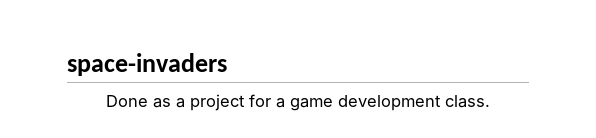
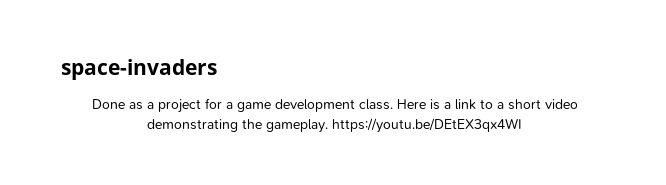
+ Here is a link to a short video demonstrating the gameplay. https://youtu.be/DEtEX3qx4WI

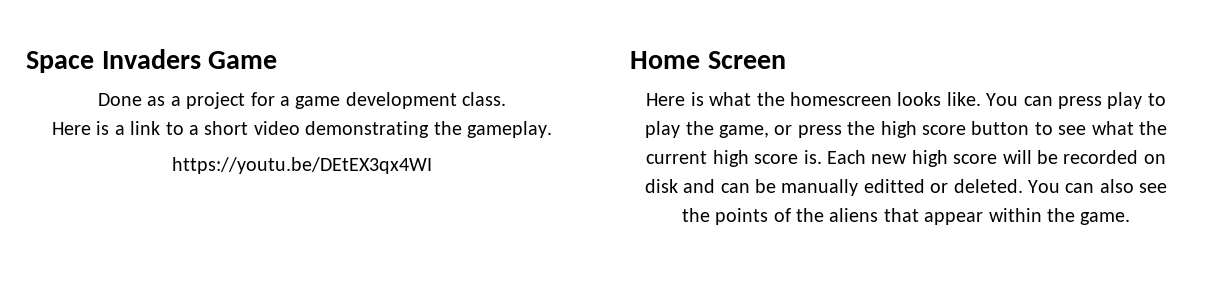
- space-invaders
+ Space Invaders Game
- Done as a project for a game development class. Here is a link to a short video demonstrating the gameplay. https://youtu.be/DEtEX3qx4WI
+ Done as a project for a game development class.
+ Here is a link to a short video demonstrating the gameplay.
+ https://youtu.be/DEtEX3qx4WI
+ Home Screen
+ Here is what the homescreen looks like. You can press play to play the game, or press the high score button to see what the current high score is. Each new high score will be recorded on disk and can be manually editted or deleted. You can also see the points of the aliens that appear within the game.

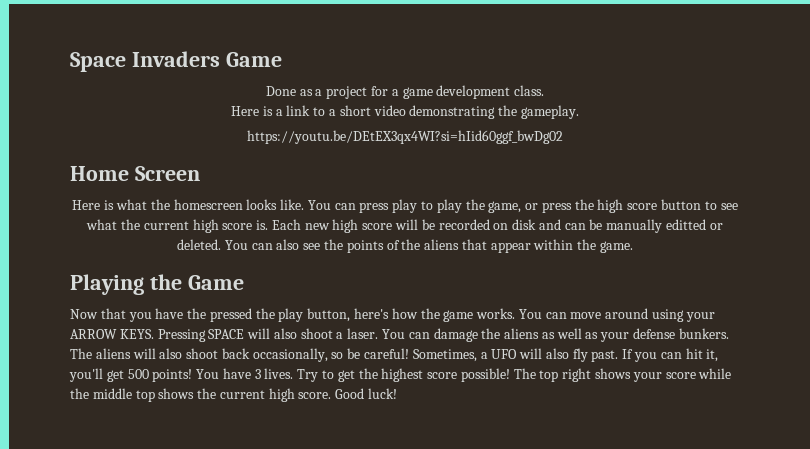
- https://youtu.be/DEtEX3qx4WI
+ https://youtu.be/DEtEX3qx4WI?si=hIid60ggf_bwDg02
+ Playing the Game
+ Now that you have the pressed the play button, here's how the game works. You can move around using your ARROW KEYS. Pressing SPACE will also shoot a laser. You can damage the aliens as well as your defense bunkers. The aliens will also shoot back occasionally, so be careful! Sometimes, a UFO will also fly past. If you can hit it, you'll get 500 points! You have 3 lives. Try to get the highest score possible! The top right shows your score while the middle top shows the current high score. Good luck!

